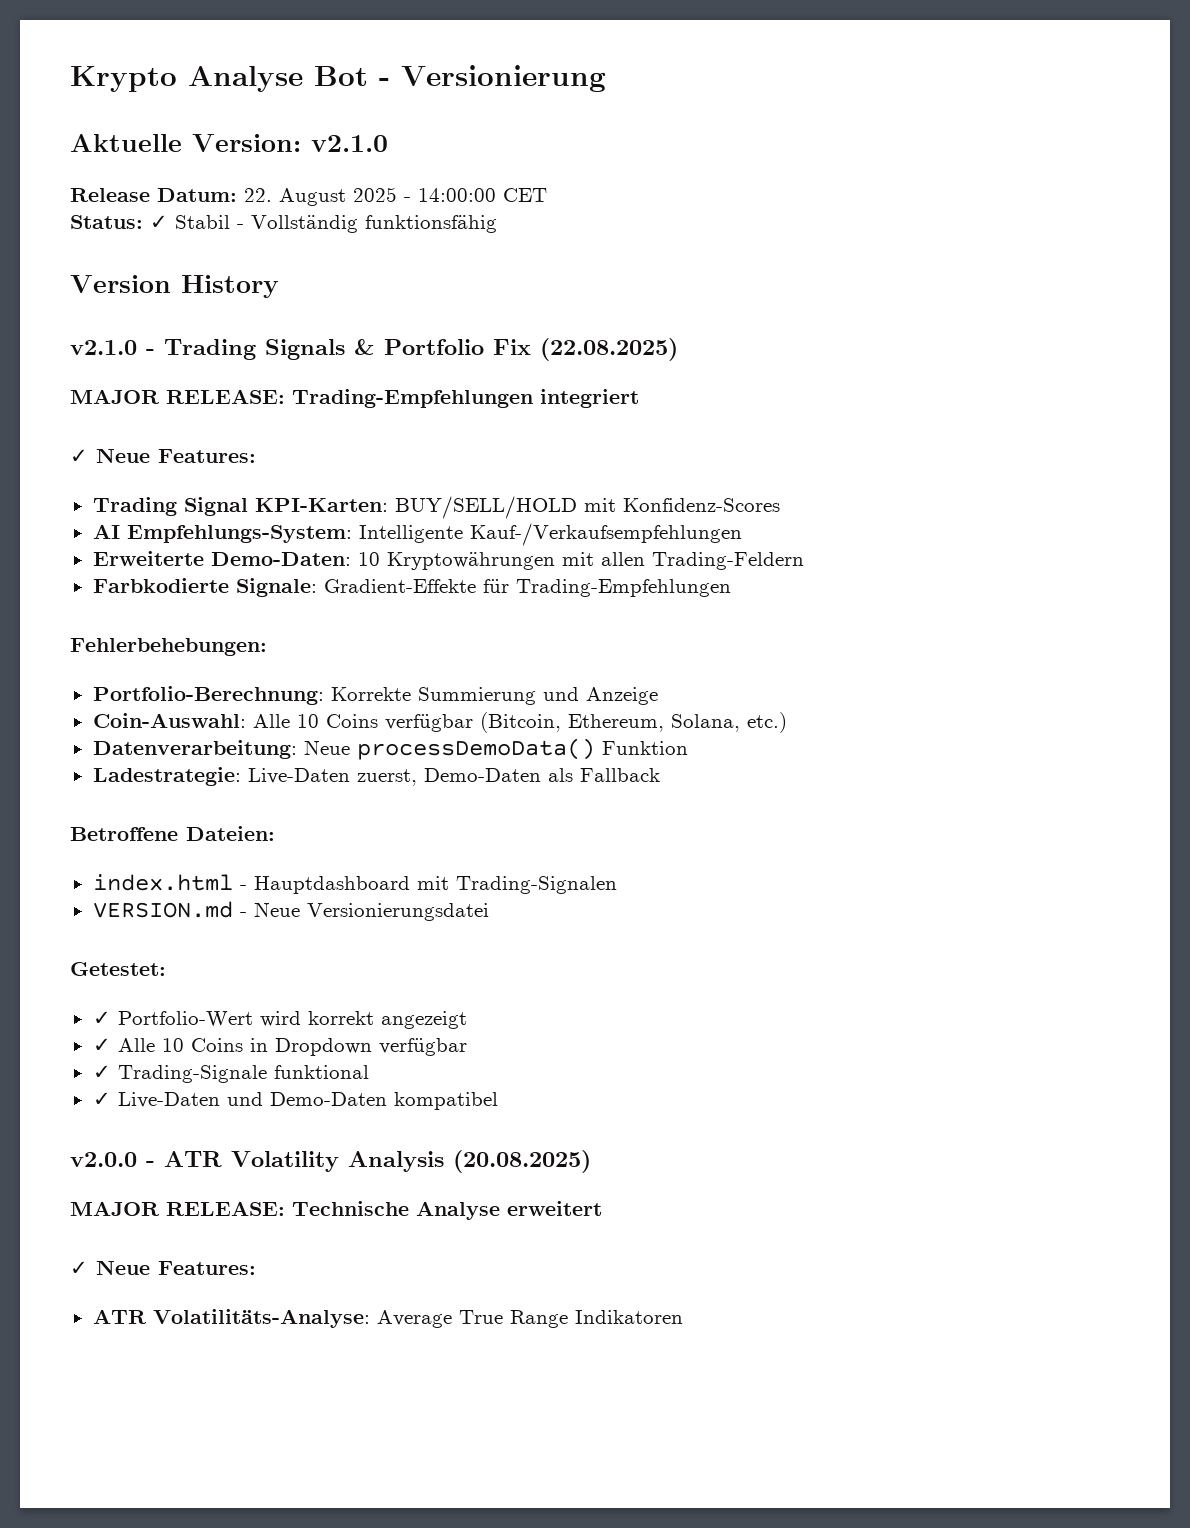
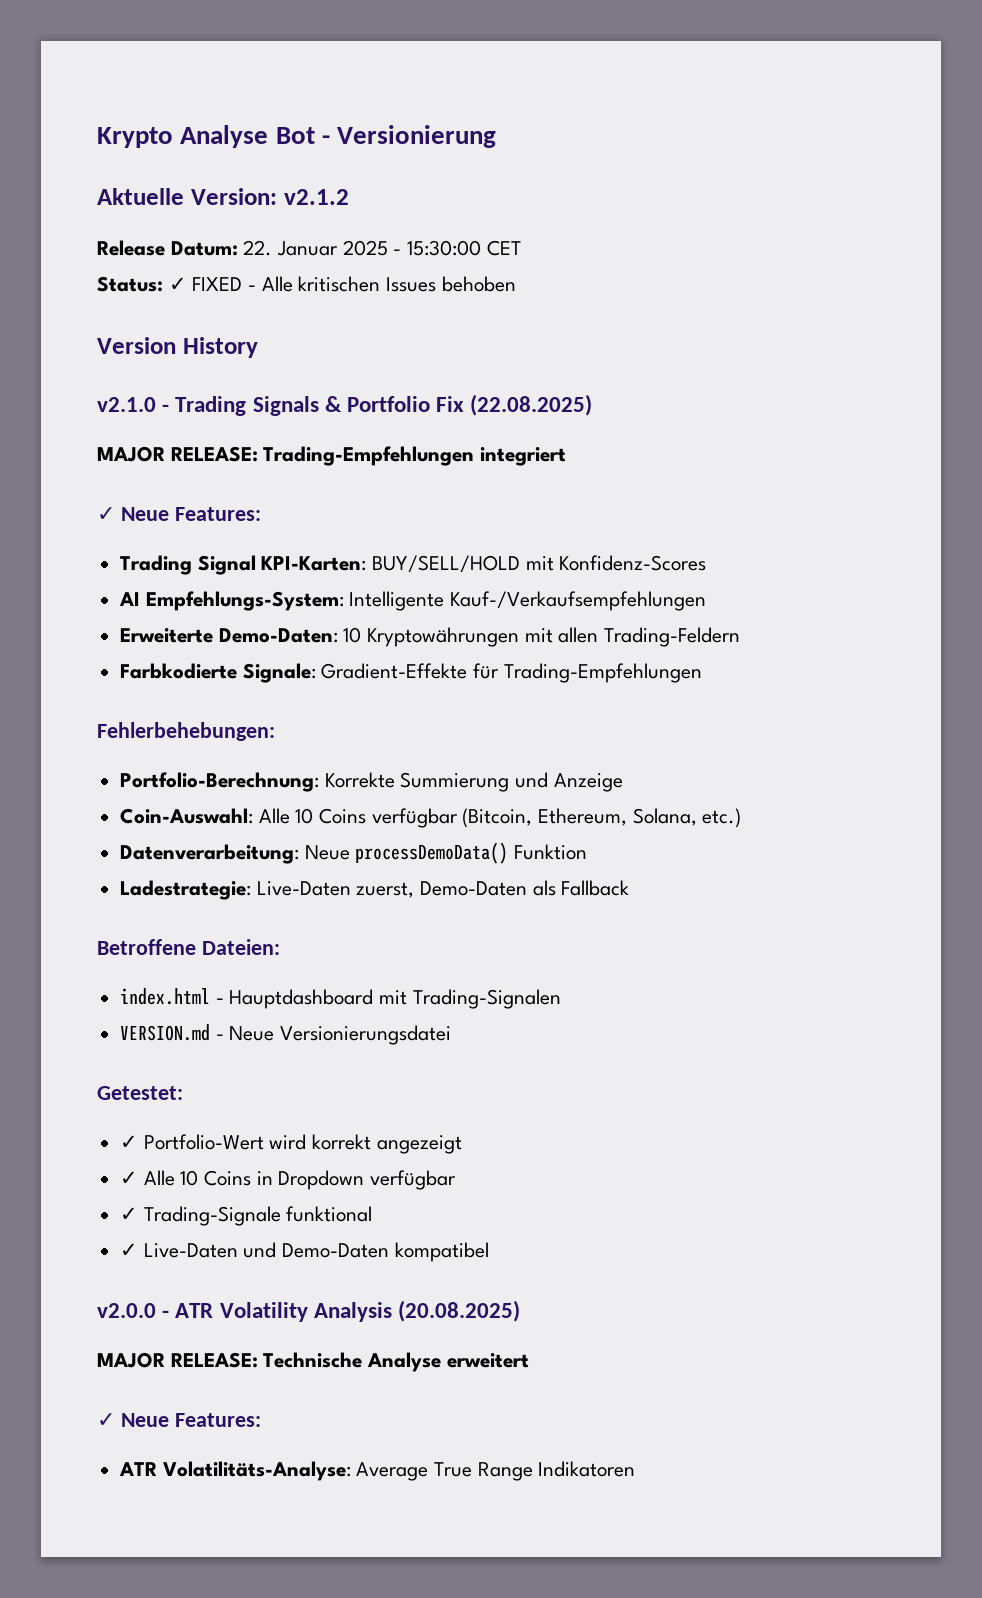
- Aktuelle Version: v2.1.0
+ Aktuelle Version: v2.1.2
- Release Datum: 22. August 2025 - 14:00:00 CET
+ Release Datum: 22. Januar 2025 - 15:30:00 CET
- Status: ✓ Stabil - Vollständig funktionsfähig
+ Status: ✓ FIXED - Alle kritischen Issues behoben

